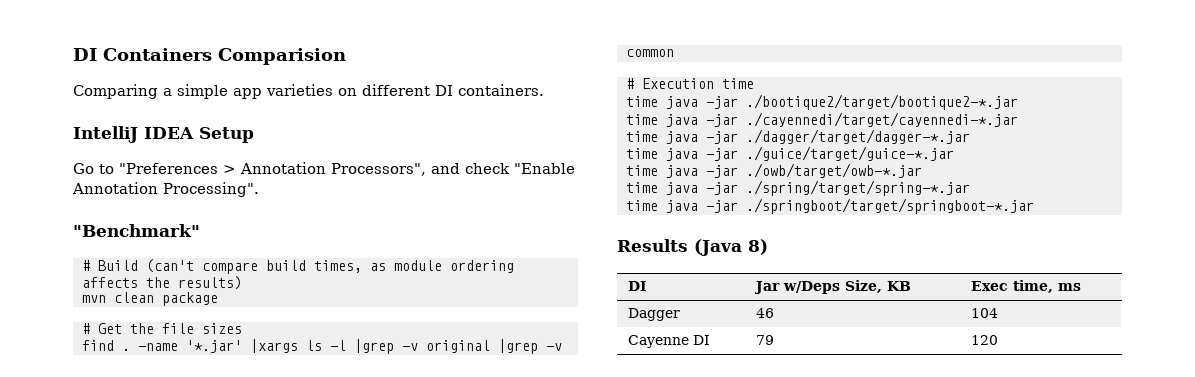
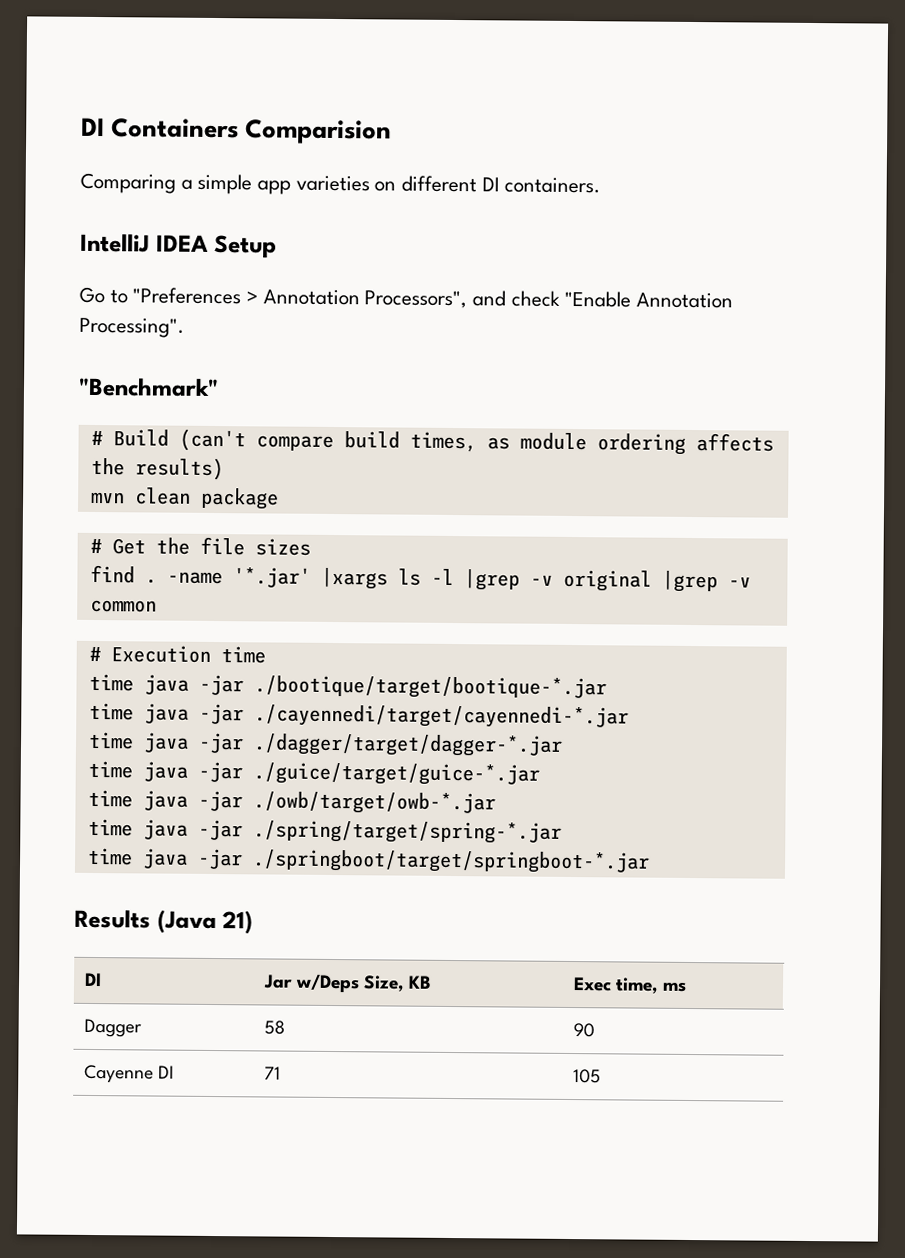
- time java -jar ./bootique2/target/bootique2-*.jar
+ time java -jar ./bootique/target/bootique-*.jar
- Results (Java 8)
+ Results (Java 21)
- Dagger | 46 | 104
+ Dagger | 58 | 90
- Cayenne DI | 79 | 120
+ Cayenne DI | 71 | 105

